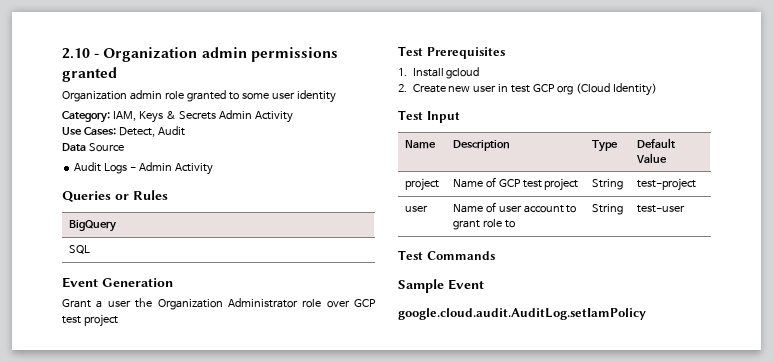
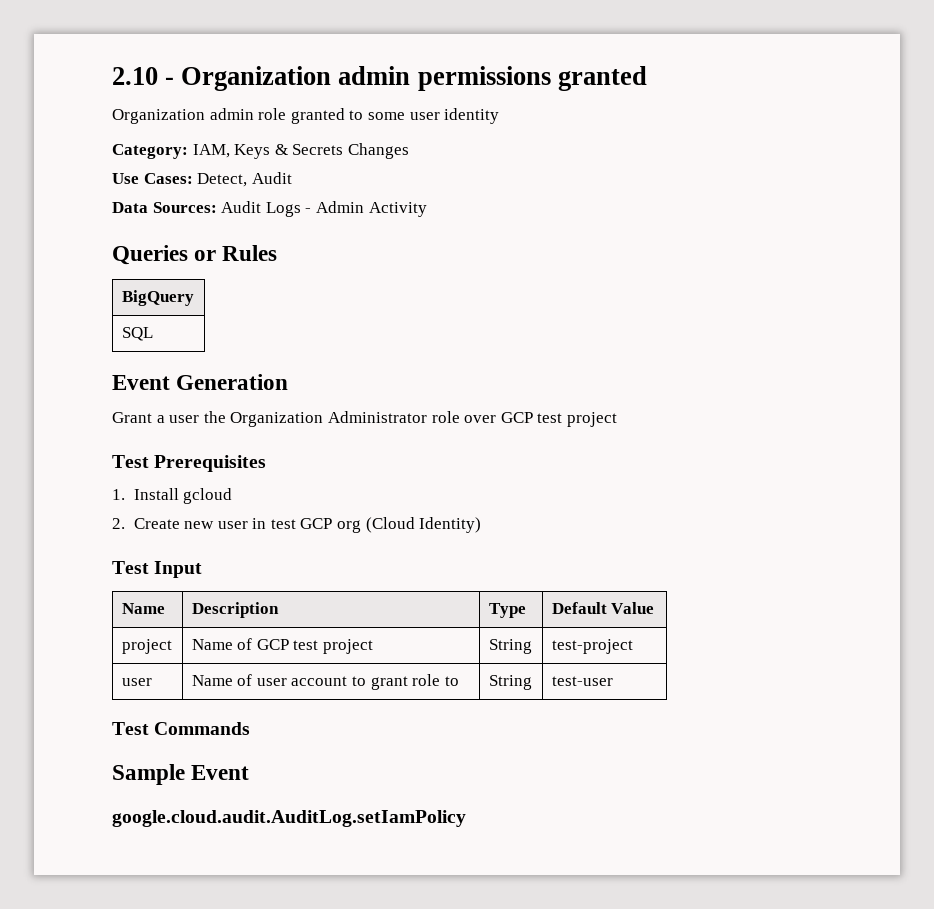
- Category: IAM, Keys & Secrets Admin Activity
+ Category: IAM, Keys & Secrets Changes
- Data Source
- Audit Logs - Admin Activity
+ Data Sources: Audit Logs - Admin Activity

